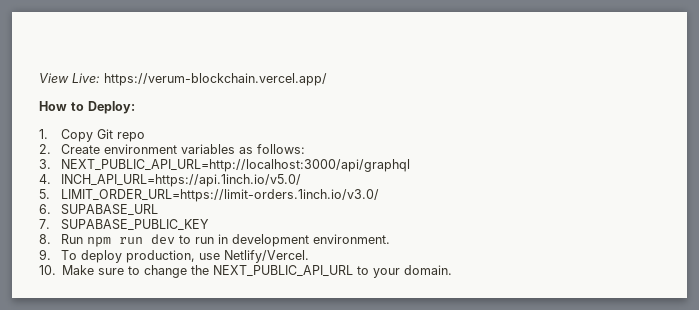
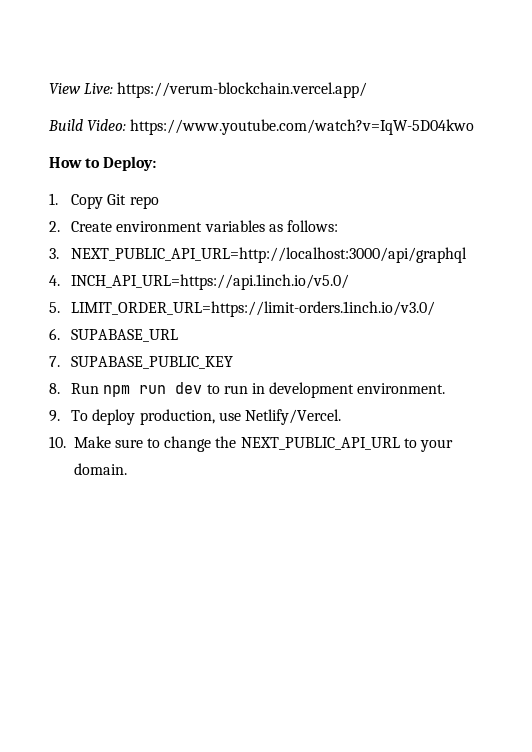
+ Build Video: https://www.youtube.com/watch?v=IqW-5D04kwo

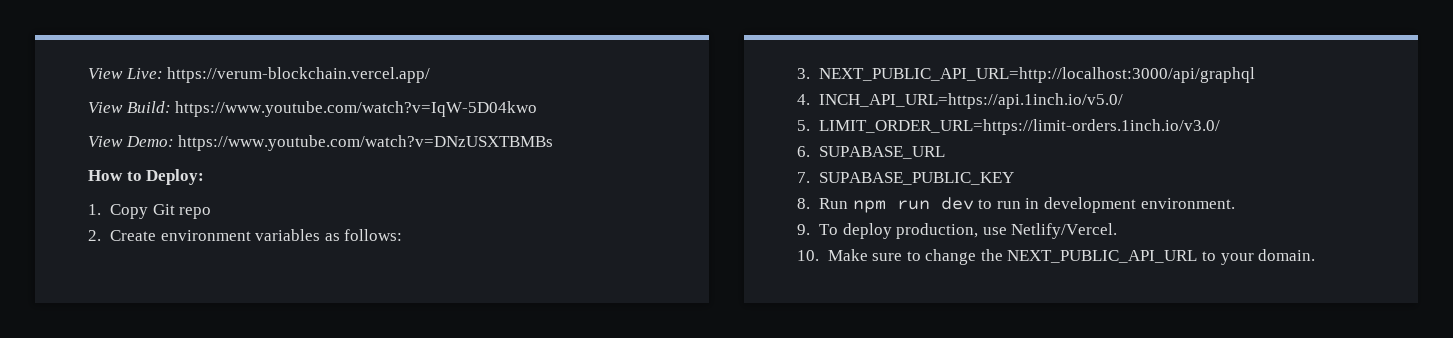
- Build Video: https://www.youtube.com/watch?v=IqW-5D04kwo
+ View Build: https://www.youtube.com/watch?v=IqW-5D04kwo
+ View Demo: https://www.youtube.com/watch?v=DNzUSXTBMBs

